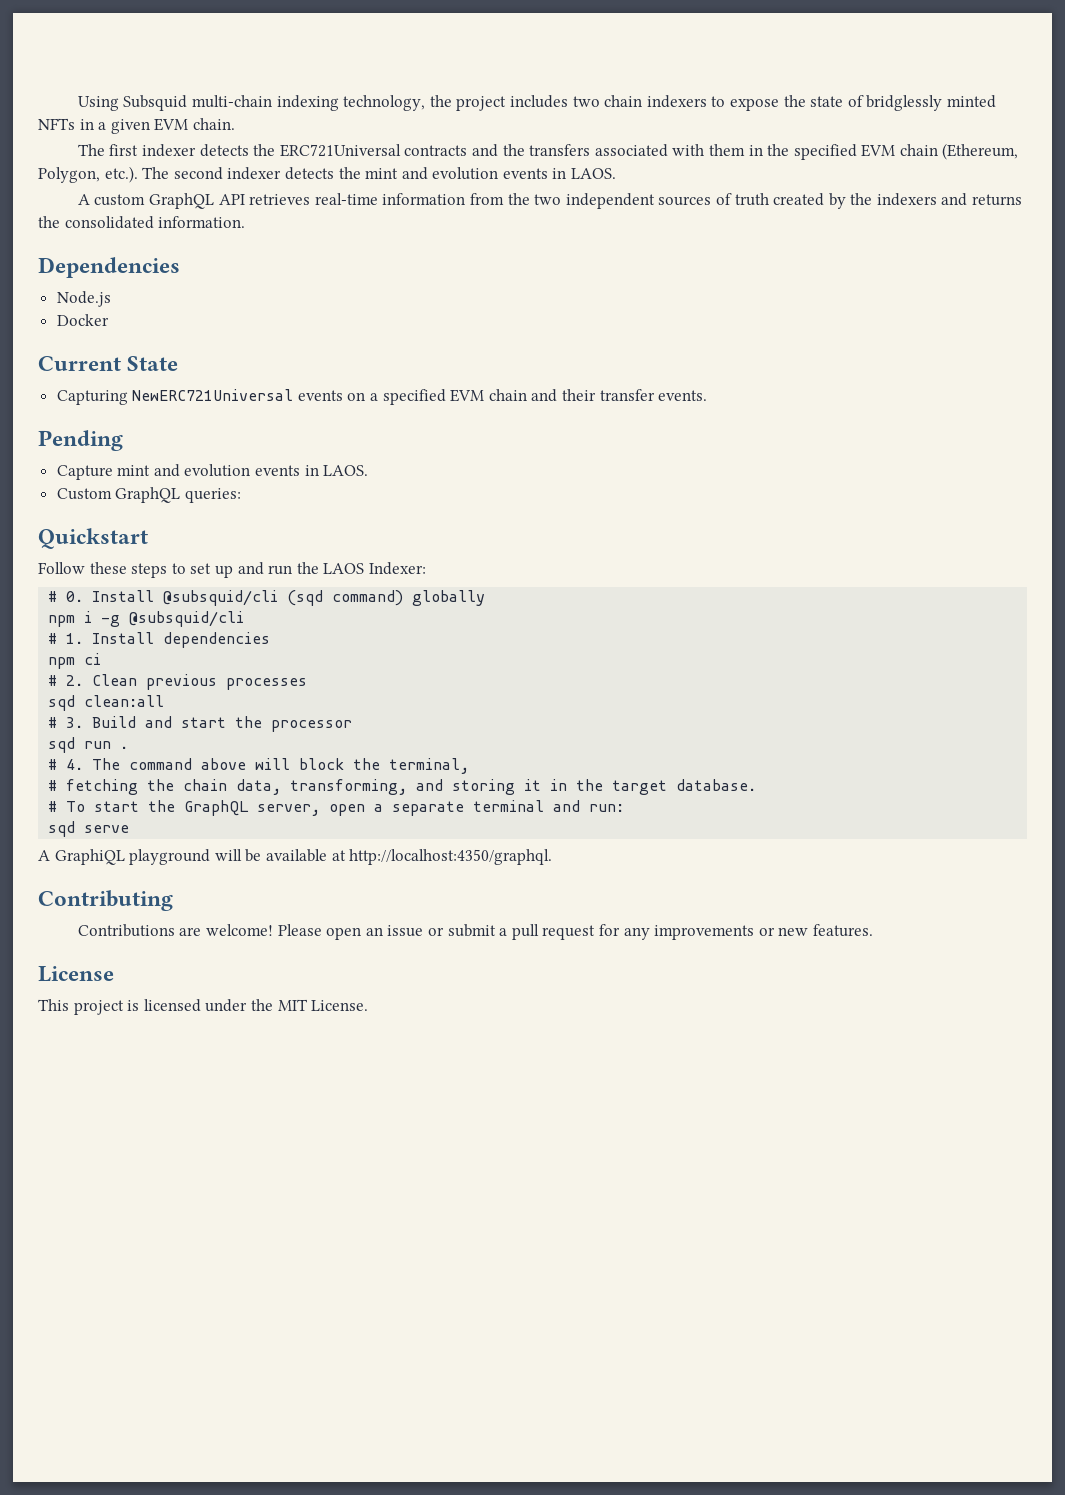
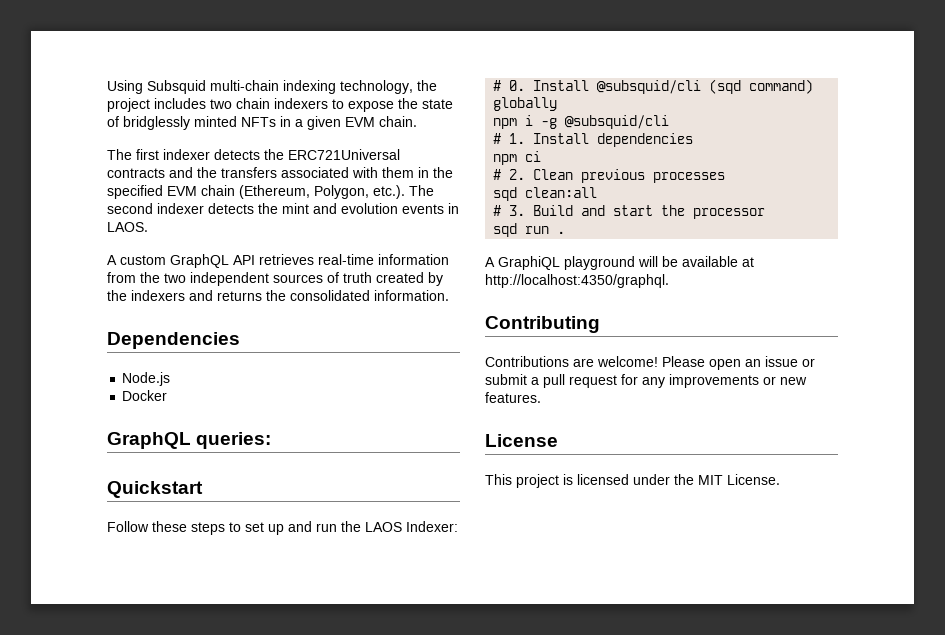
- Current State
- Capturing NewERC721Universal events on a specified EVM chain and their transfer events.
- Pending
- Capture mint and evolution events in LAOS.
- Custom GraphQL queries:
+ GraphQL queries:
- # 4. The command above will block the terminal,
- # fetching the chain data, transforming, and storing it in the target database.
- # To start the GraphQL server, open a separate terminal and run:
- sqd serve

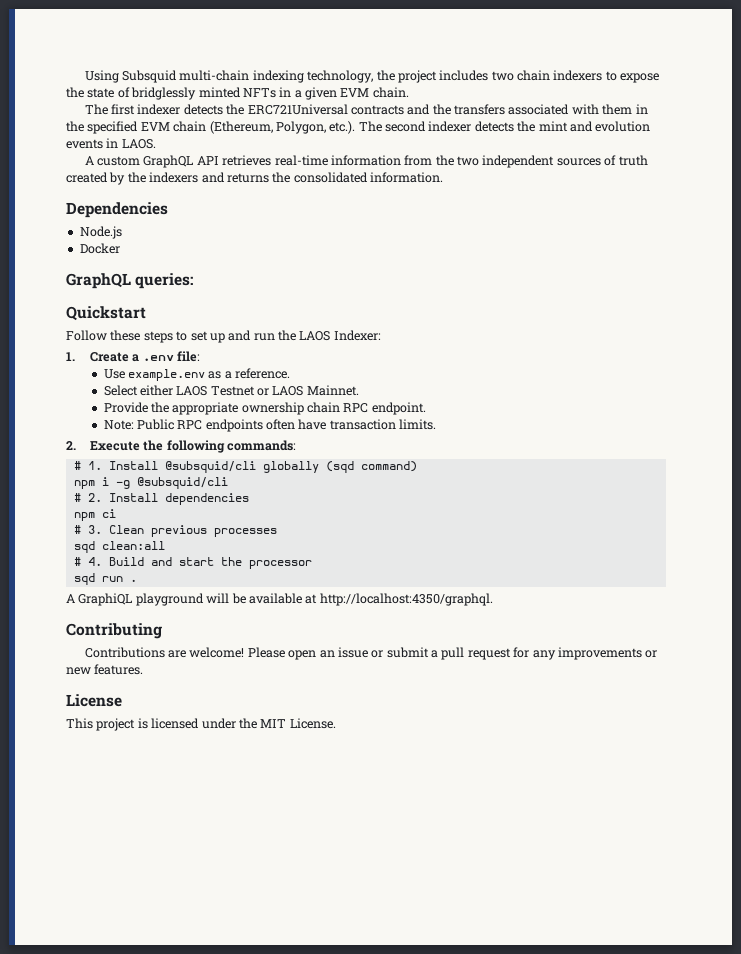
- # 0. Install @subsquid/cli (sqd command) globally
+ 1. Create a .env file:
+ Use example.env as a reference.
+ Select either LAOS Testnet or LAOS Mainnet.
+ Provide the appropriate ownership chain RPC endpoint.
+ Note: Public RPC endpoints often have transaction limits.
+ 2. Execute the following commands:
+ # 1. Install @subsquid/cli globally (sqd command)
- # 1. Install dependencies
+ # 2. Install dependencies
- # 2. Clean previous processes
+ # 3. Clean previous processes
- # 3. Build and start the processor
+ # 4. Build and start the processor

